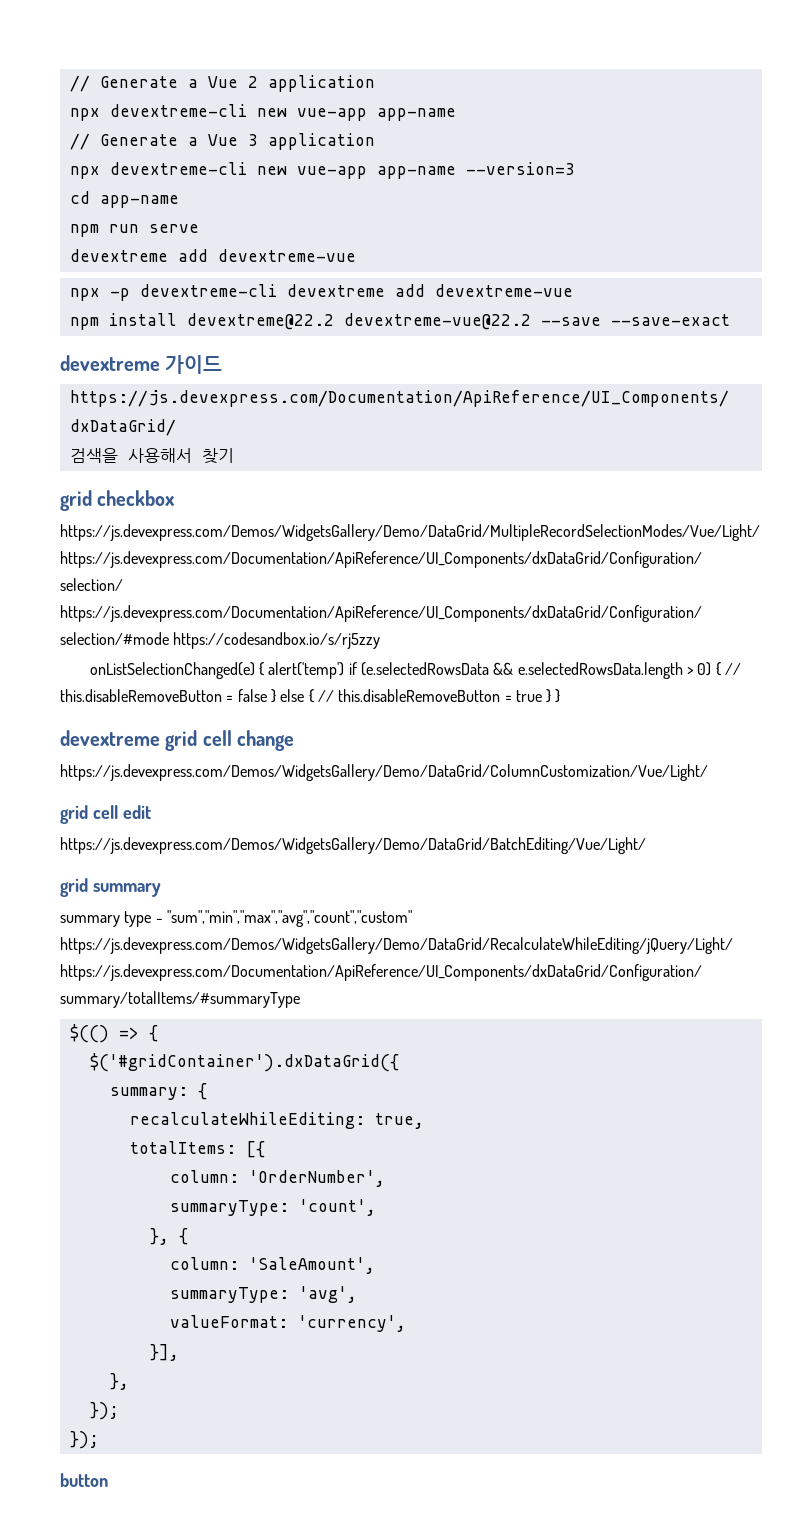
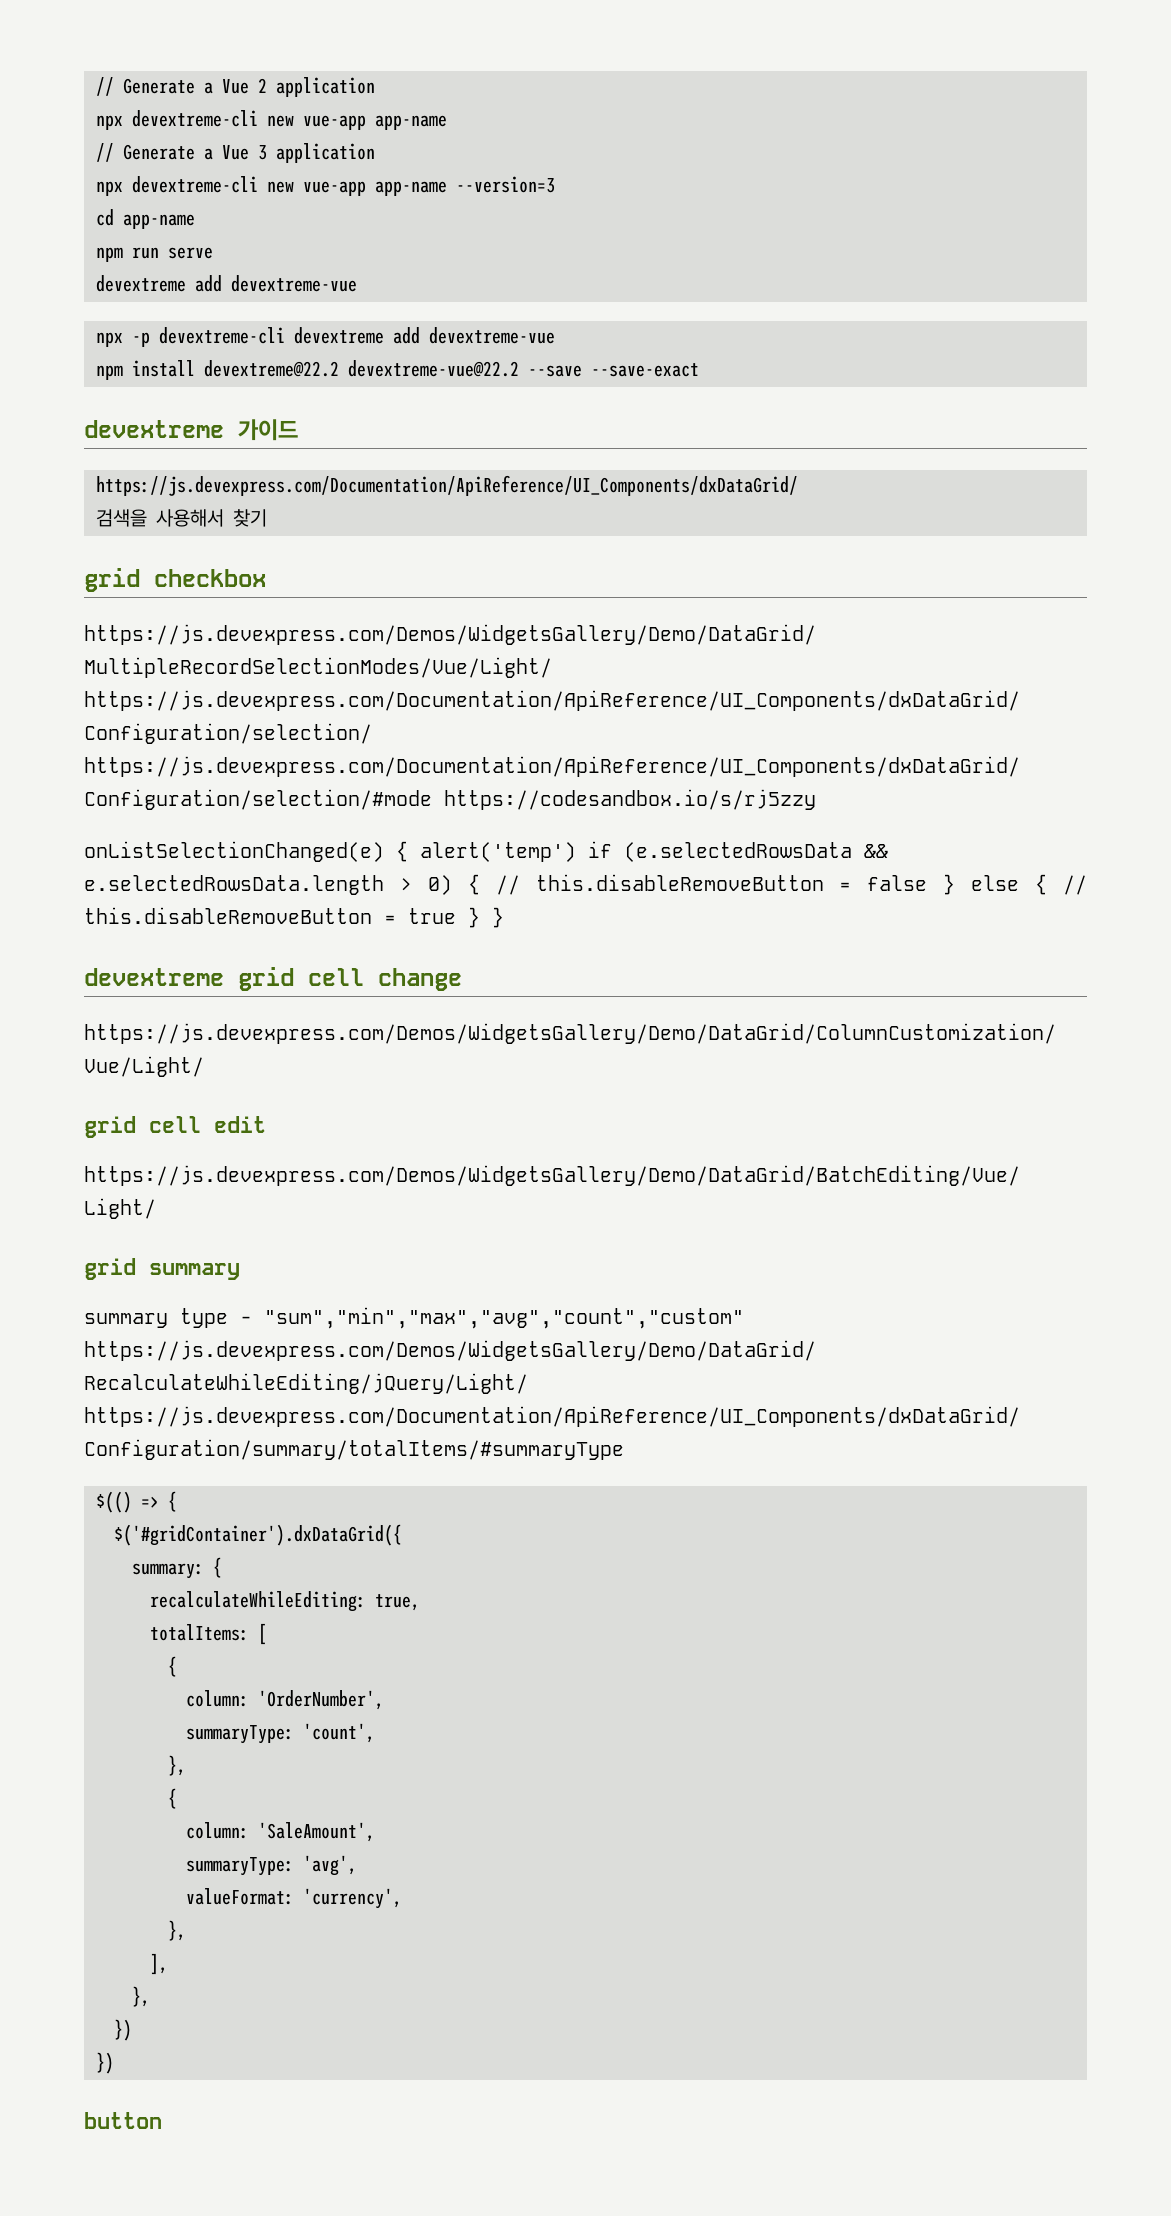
- totalItems: [{
+ totalItems: [
+ {
  summaryType: 'count',
- }, {
+ },
+ {
  valueFormat: 'currency',
- }],
  },
- });
- });
+ ],
+ },
+ })
+ })

